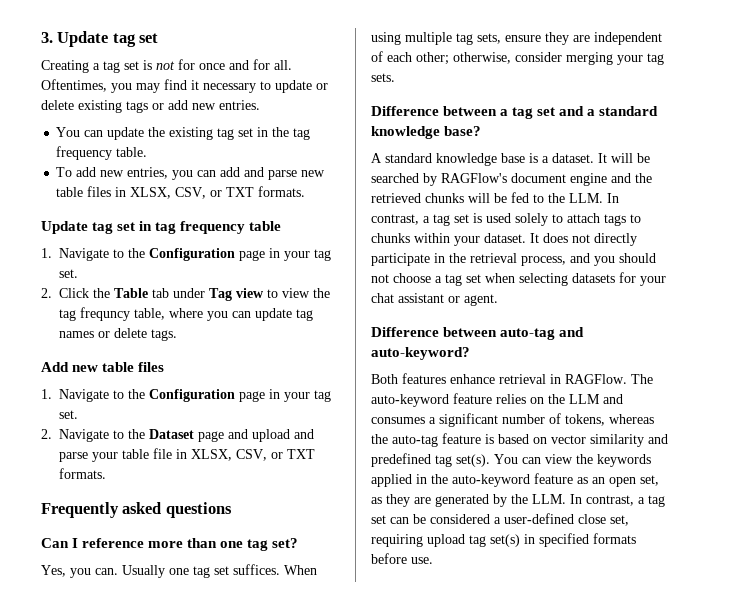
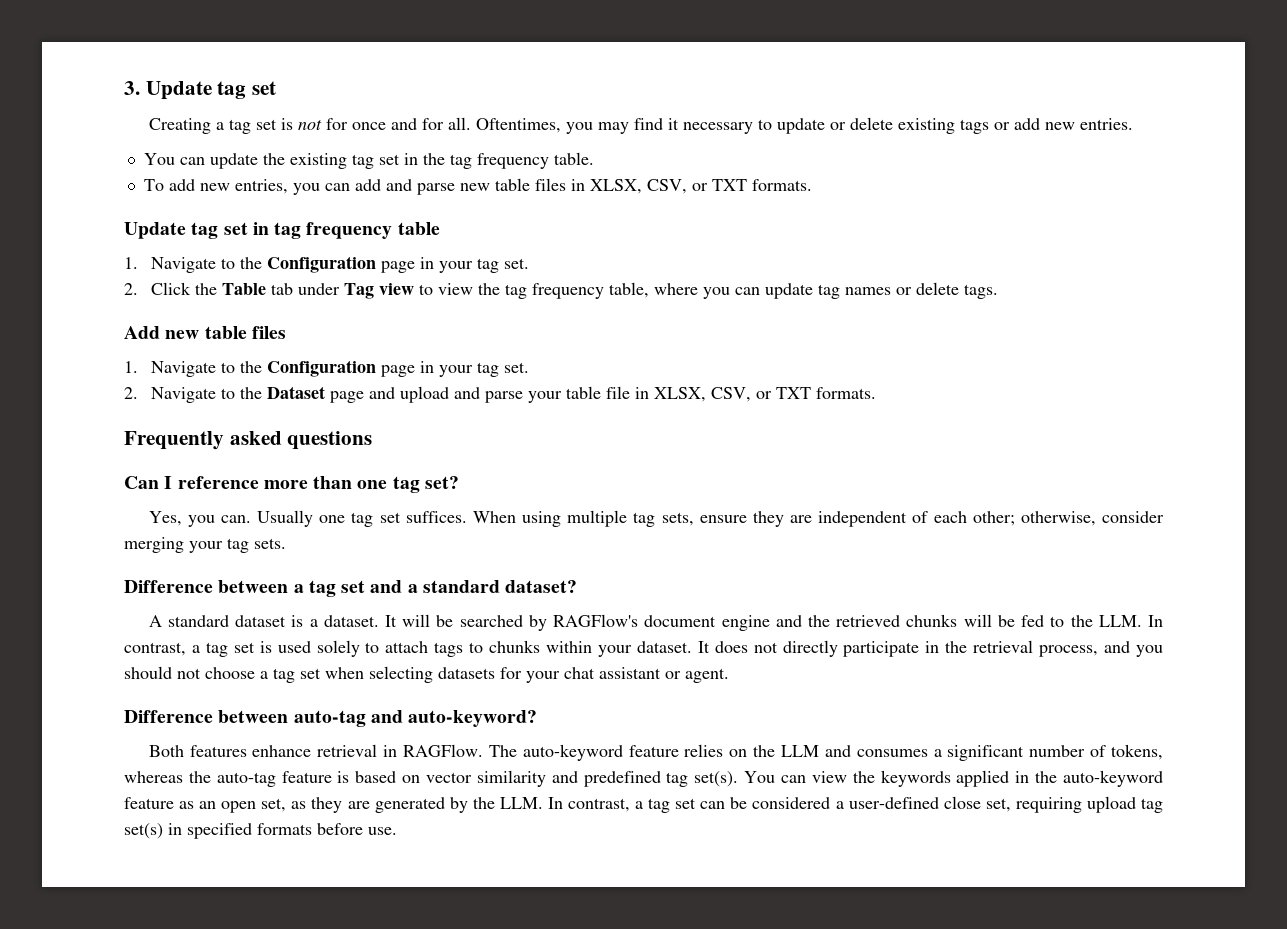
- 2. Click the Table tab under Tag view to view the tag frequncy table, where you can update tag names or delete tags.
+ 2. Click the Table tab under Tag view to view the tag frequency table, where you can update tag names or delete tags.
- Difference between a tag set and a standard knowledge base?
+ Difference between a tag set and a standard dataset?
- A standard knowledge base is a dataset.
+ A standard dataset is a dataset.

